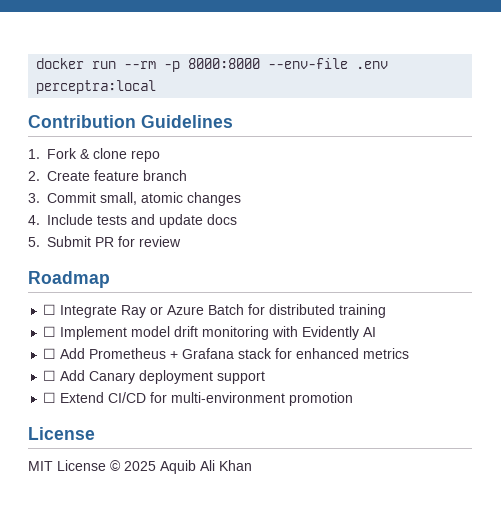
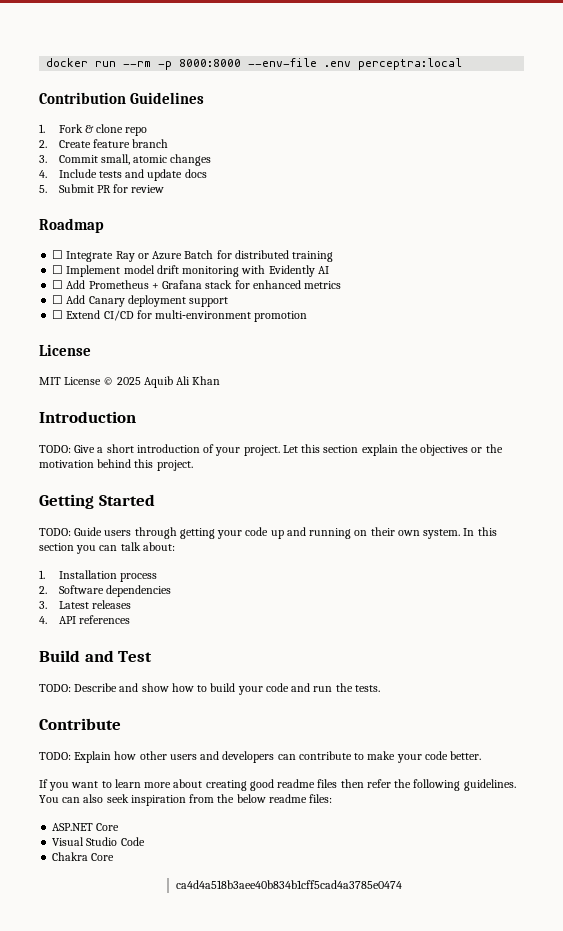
+ Introduction
+ TODO: Give a short introduction of your project. Let this section explain the objectives or the motivation behind this project.
+ Getting Started
+ TODO: Guide users through getting your code up and running on their own system. In this section you can talk about:
+ 1. Installation process
+ 2. Software dependencies
+ 3. Latest releases
+ 4. API references
+ Build and Test
+ TODO: Describe and show how to build your code and run the tests.
+ Contribute
+ TODO: Explain how other users and developers can contribute to make your code better.
+ If you want to learn more about creating good readme files then refer the following guidelines. You can also seek inspiration from the below readme files:
+ ASP.NET Core
+ Visual Studio Code
+ Chakra Core
+ ca4d4a518b3aee40b834b1cff5cad4a3785e0474

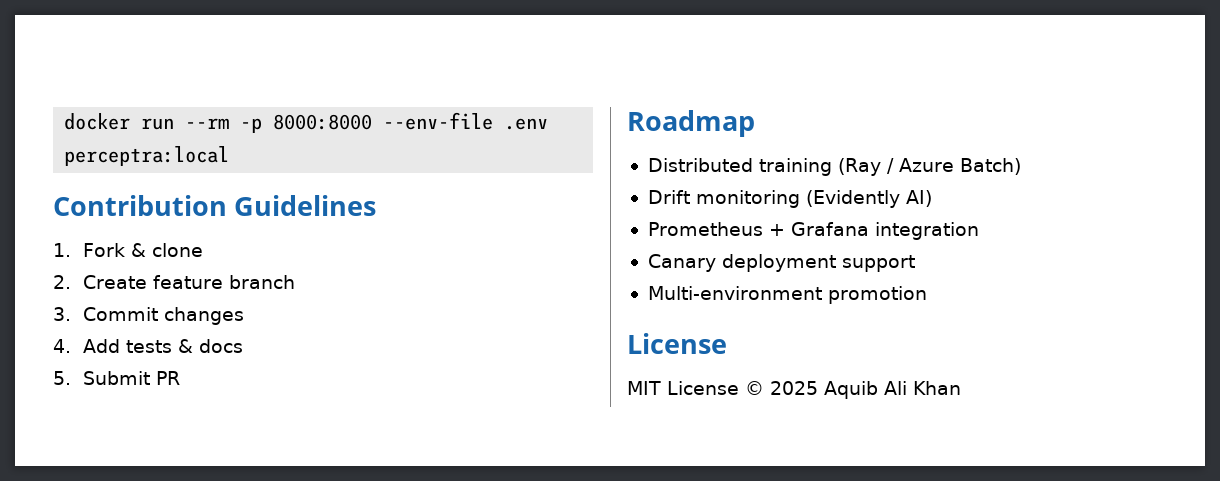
- 1. Fork & clone repo
+ 1. Fork & clone
- 3. Commit small, atomic changes
+ 3. Commit changes
- 4. Include tests and update docs
+ 4. Add tests & docs
- 5. Submit PR for review
+ 5. Submit PR
- ☐ Integrate Ray or Azure Batch for distributed training
- ☐ Implement model drift monitoring with Evidently AI
- ☐ Add Prometheus + Grafana stack for enhanced metrics
- ☐ Add Canary deployment support
- ☐ Extend CI/CD for multi‑environment promotion
+ Distributed training (Ray / Azure Batch)
+ Drift monitoring (Evidently AI)
+ Prometheus + Grafana integration
+ Canary deployment support
+ Multi-environment promotion
- Introduction
- TODO: Give a short introduction of your project. Let this section explain the objectives or the motivation behind this project.
- Getting Started
- TODO: Guide users through getting your code up and running on their own system. In this section you can talk about:
- 1. Installation process
- 2. Software dependencies
- 3. Latest releases
- 4. API references
- Build and Test
- TODO: Describe and show how to build your code and run the tests.
- Contribute
- TODO: Explain how other users and developers can contribute to make your code better.
- If you want to learn more about creating good readme files then refer the following guidelines. You can also seek inspiration from the below readme files:
- ASP.NET Core
- Visual Studio Code
- Chakra Core
- ca4d4a518b3aee40b834b1cff5cad4a3785e0474

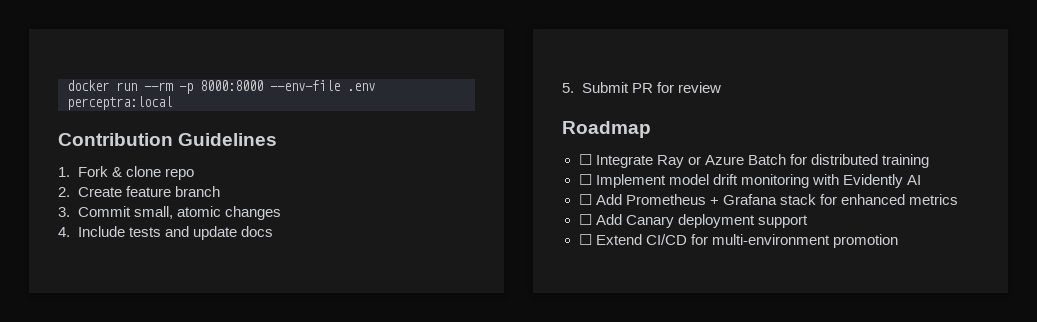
- 1. Fork & clone
+ 1. Fork & clone repo
- 3. Commit changes
+ 3. Commit small, atomic changes
- 4. Add tests & docs
+ 4. Include tests and update docs
- 5. Submit PR
+ 5. Submit PR for review
- Distributed training (Ray / Azure Batch)
- Drift monitoring (Evidently AI)
- Prometheus + Grafana integration
- Canary deployment support
- Multi-environment promotion
- License
- MIT License © 2025 Aquib Ali Khan
+ ☐ Integrate Ray or Azure Batch for distributed training
+ ☐ Implement model drift monitoring with Evidently AI
+ ☐ Add Prometheus + Grafana stack for enhanced metrics
+ ☐ Add Canary deployment support
+ ☐ Extend CI/CD for multi‑environment promotion

